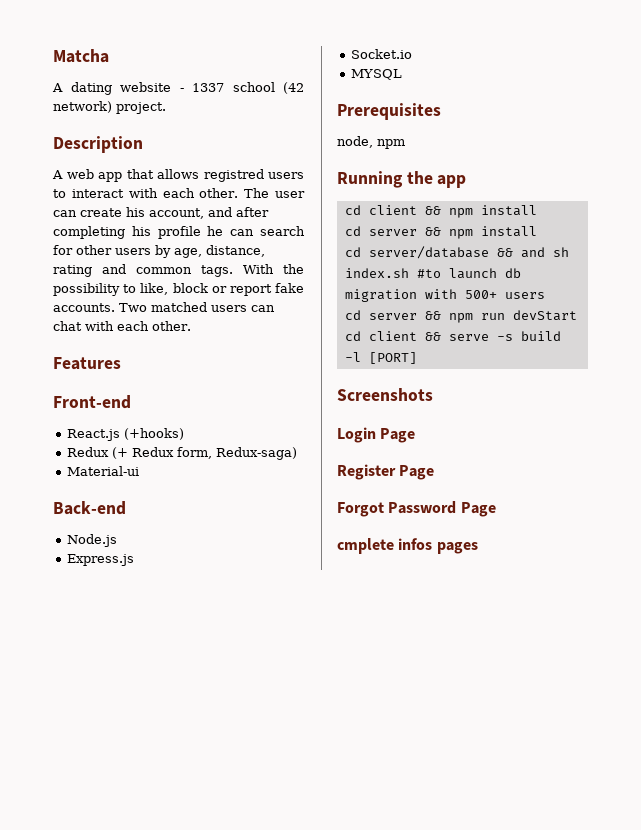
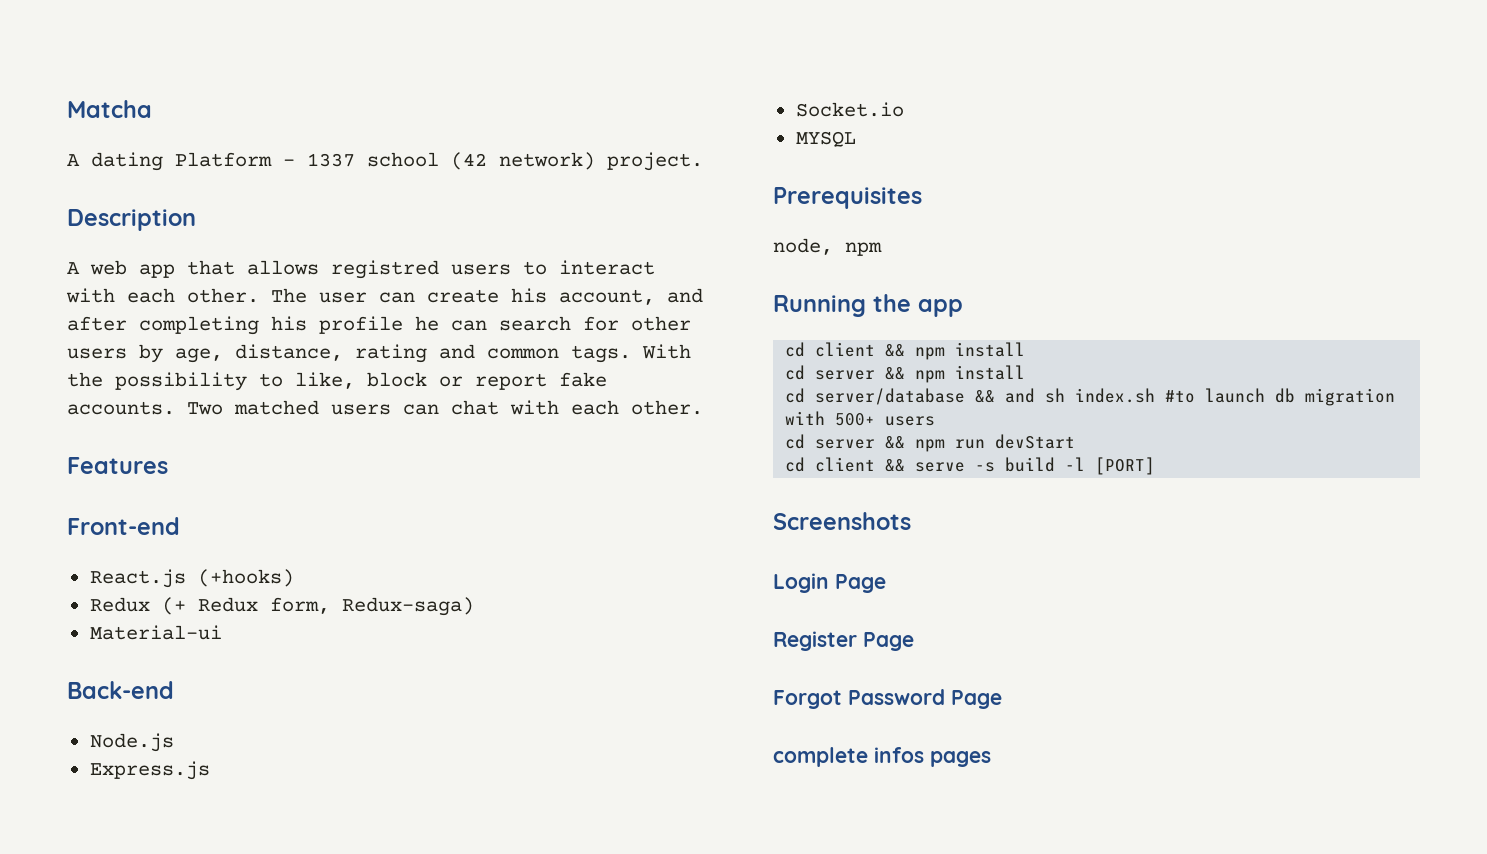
- A dating website - 1337 school (42 network) project.
+ A dating Platform - 1337 school (42 network) project.
- cmplete infos pages
+ complete infos pages

